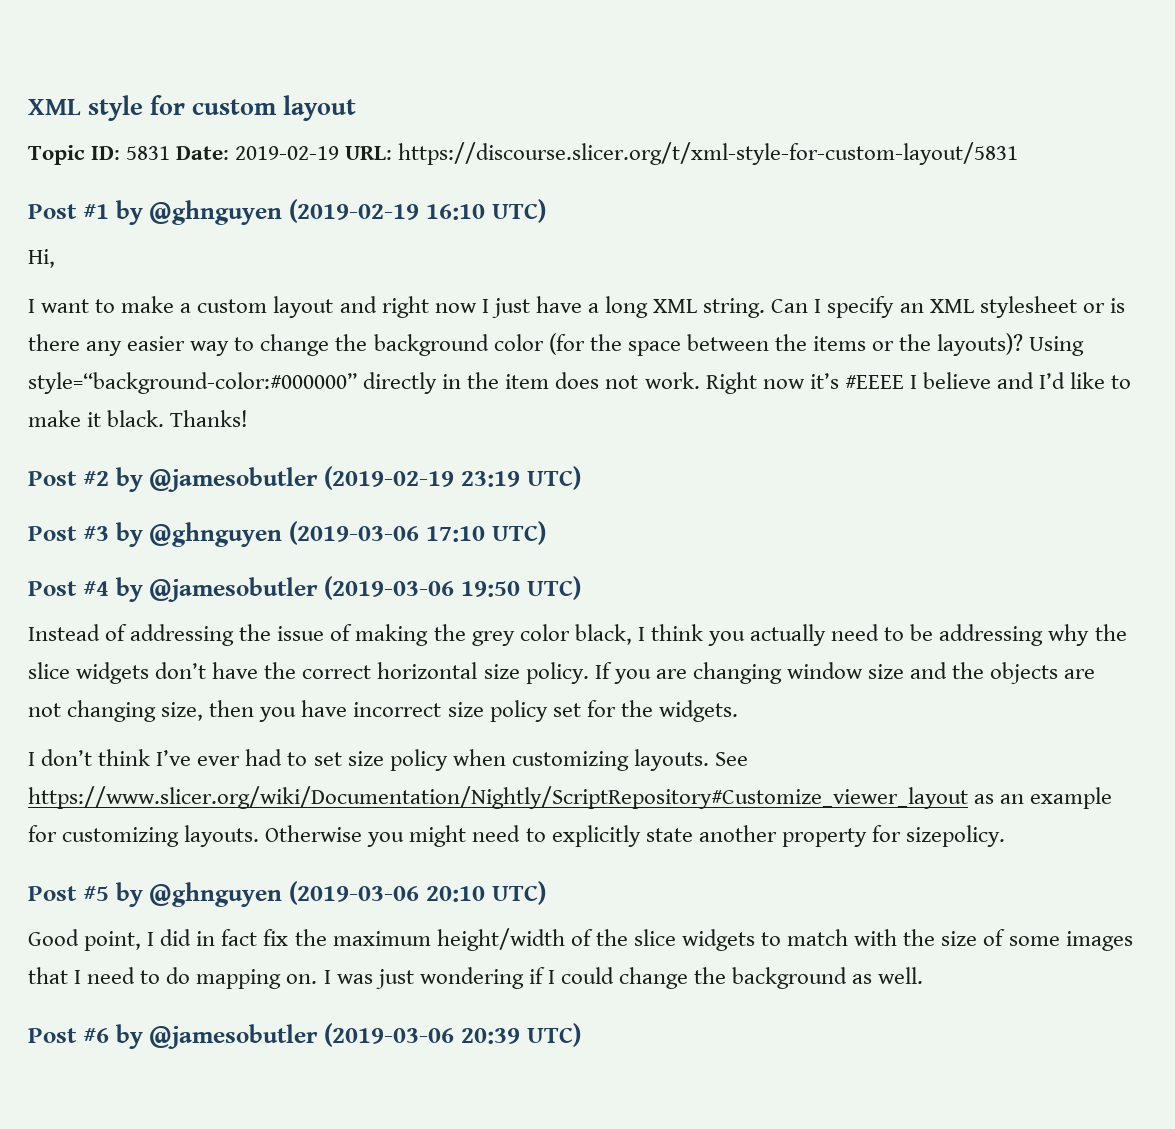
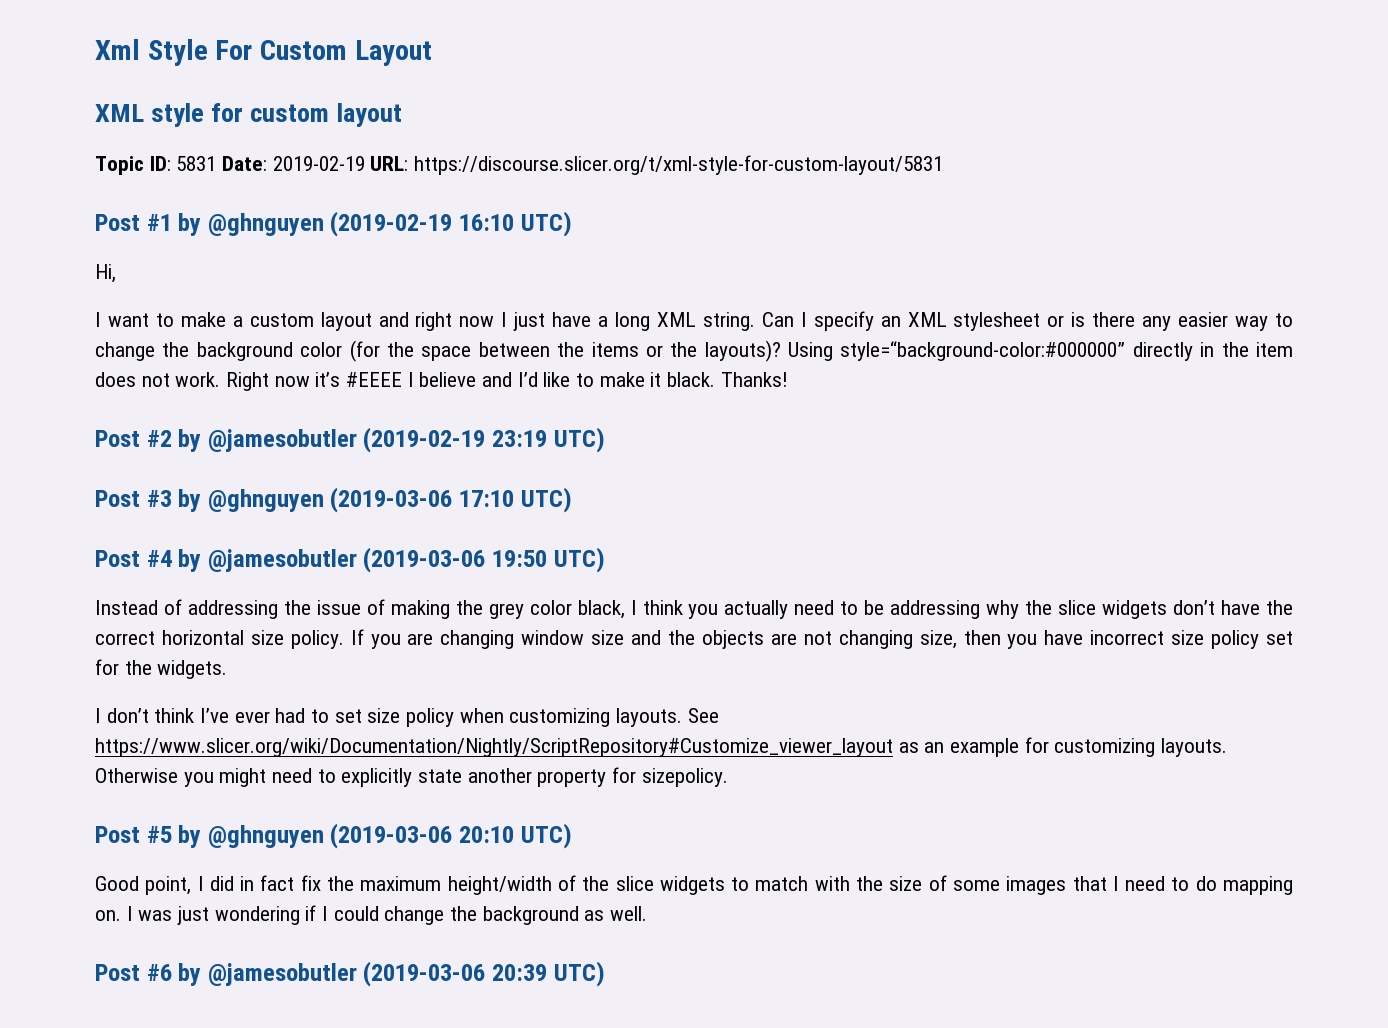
+ Xml Style For Custom Layout

